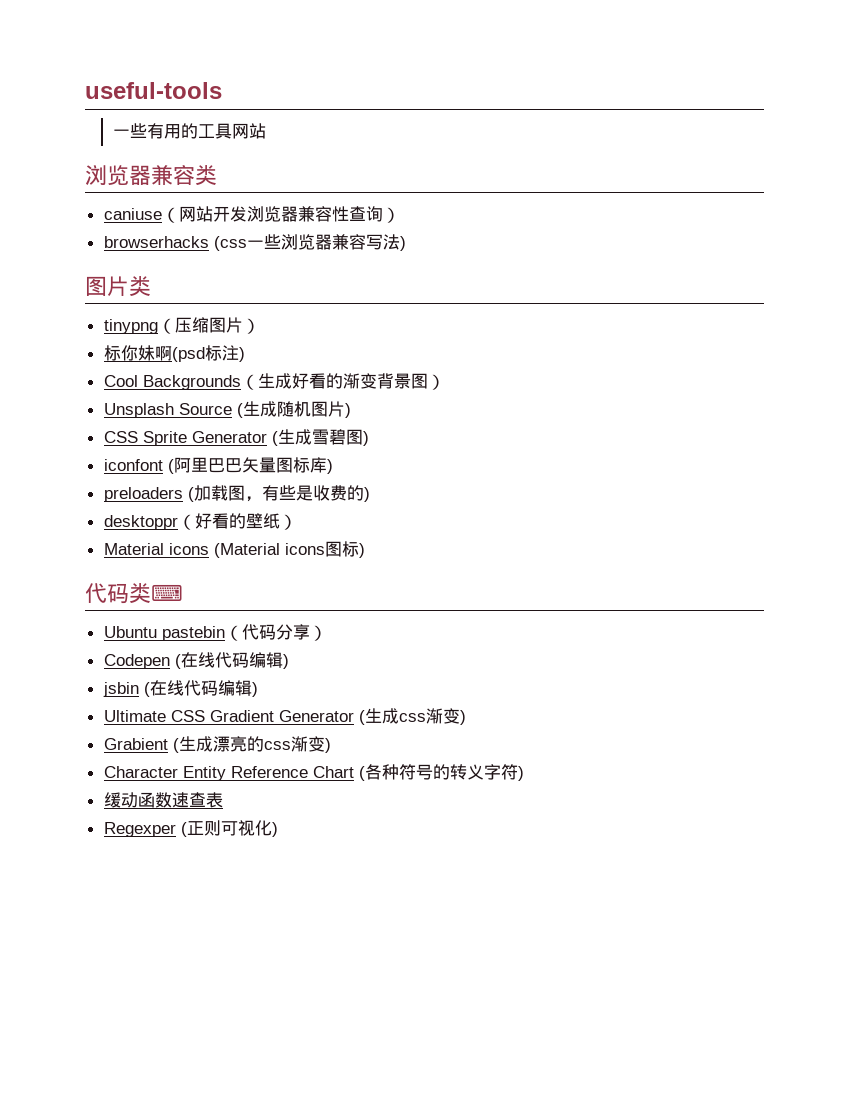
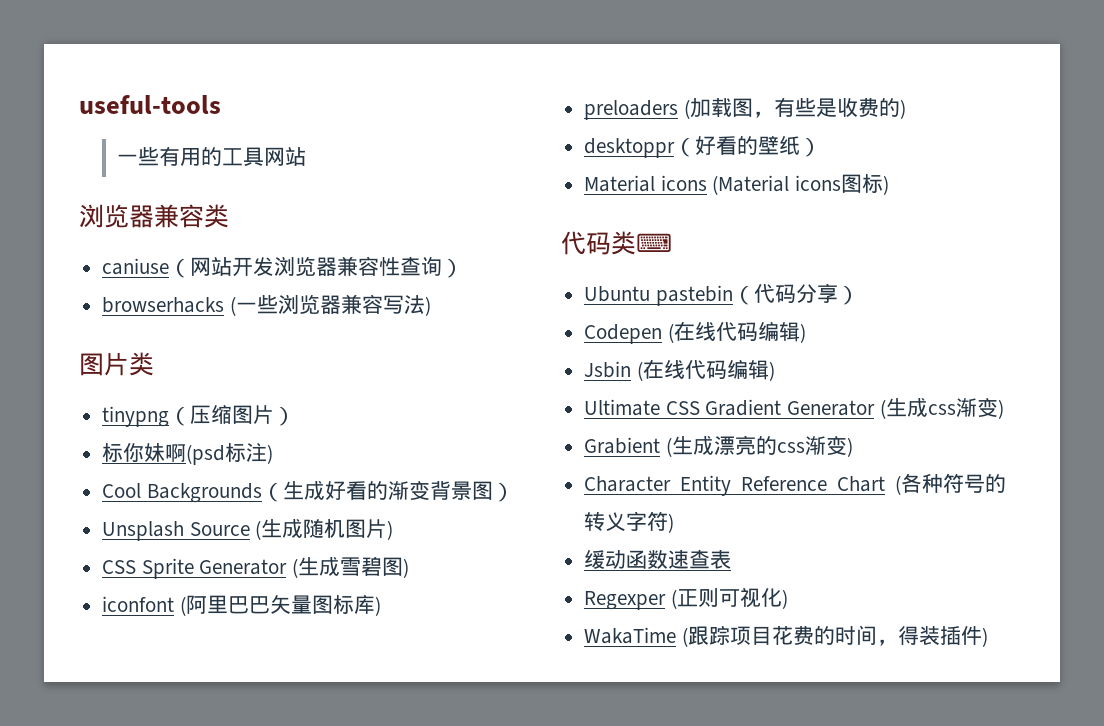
- browserhacks (css一些浏览器兼容写法)
+ browserhacks (一些浏览器兼容写法)
- jsbin (在线代码编辑)
+ Jsbin (在线代码编辑)
+ WakaTime (跟踪项目花费的时间，得装插件)

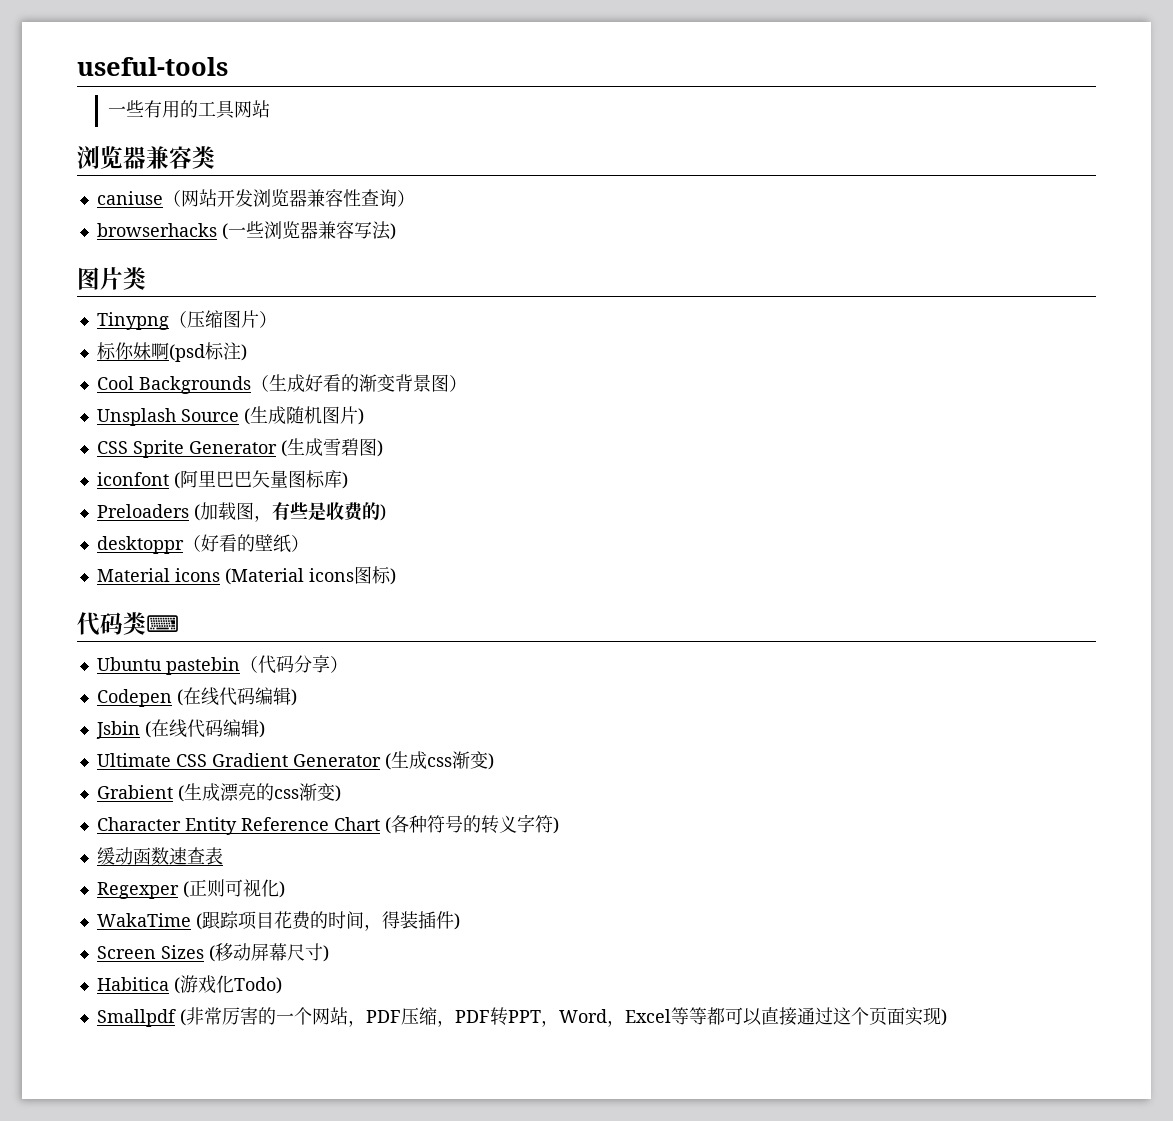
- tinypng（压缩图片）
+ Tinypng（压缩图片）
- preloaders (加载图，有些是收费的)
+ Preloaders (加载图，有些是收费的)
+ Screen Sizes (移动屏幕尺寸)
+ Habitica (游戏化Todo)
+ Smallpdf (非常厉害的一个网站，PDF压缩，PDF转PPT，Word，Excel等等都可以直接通过这个页面实现)

